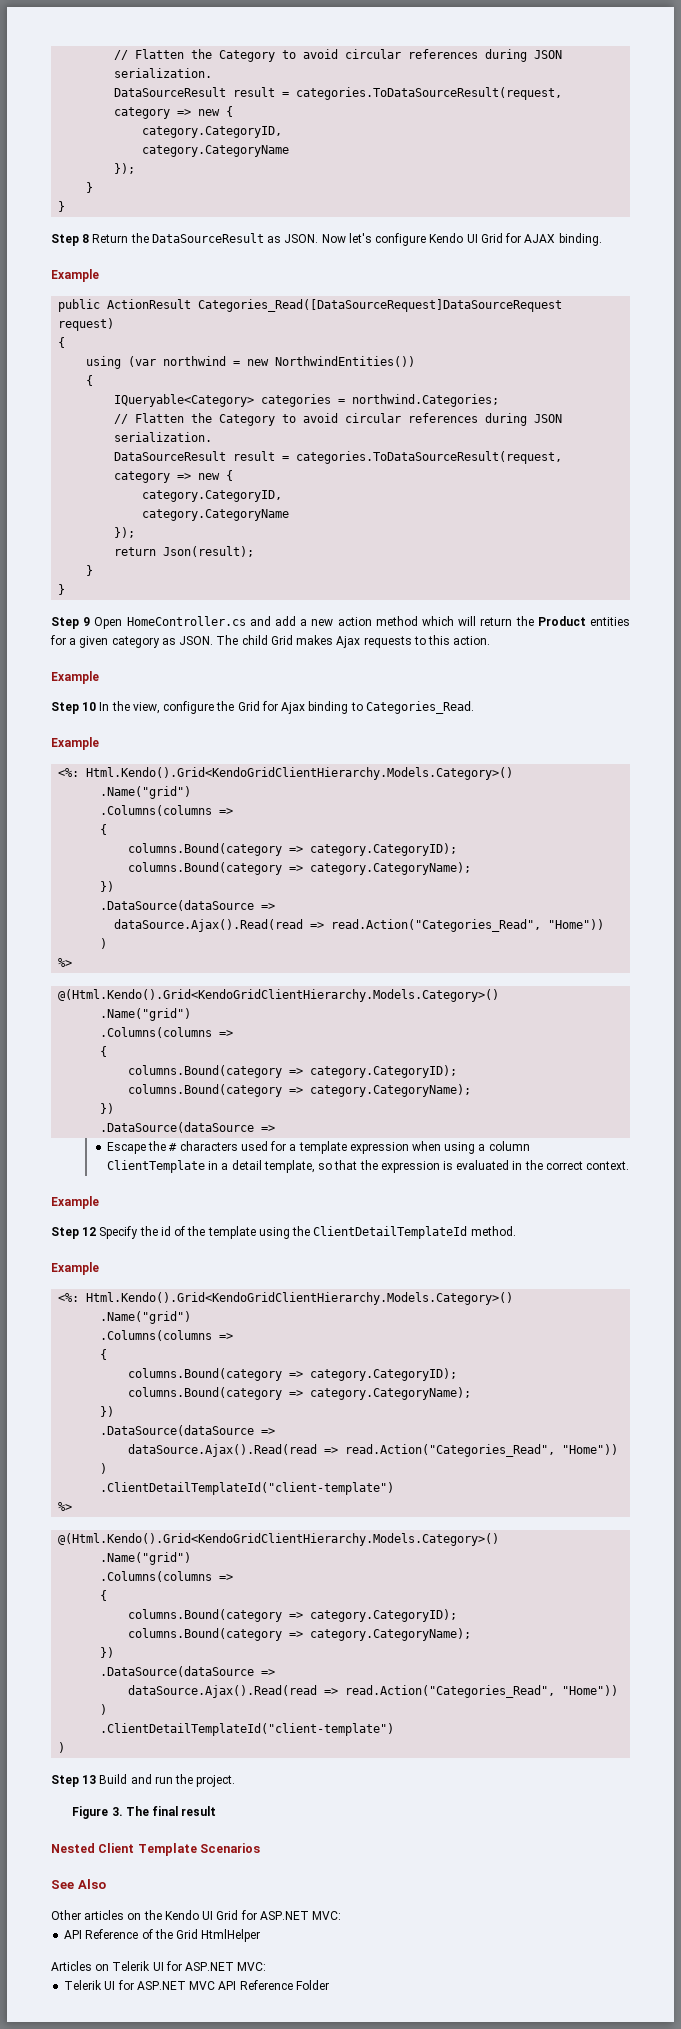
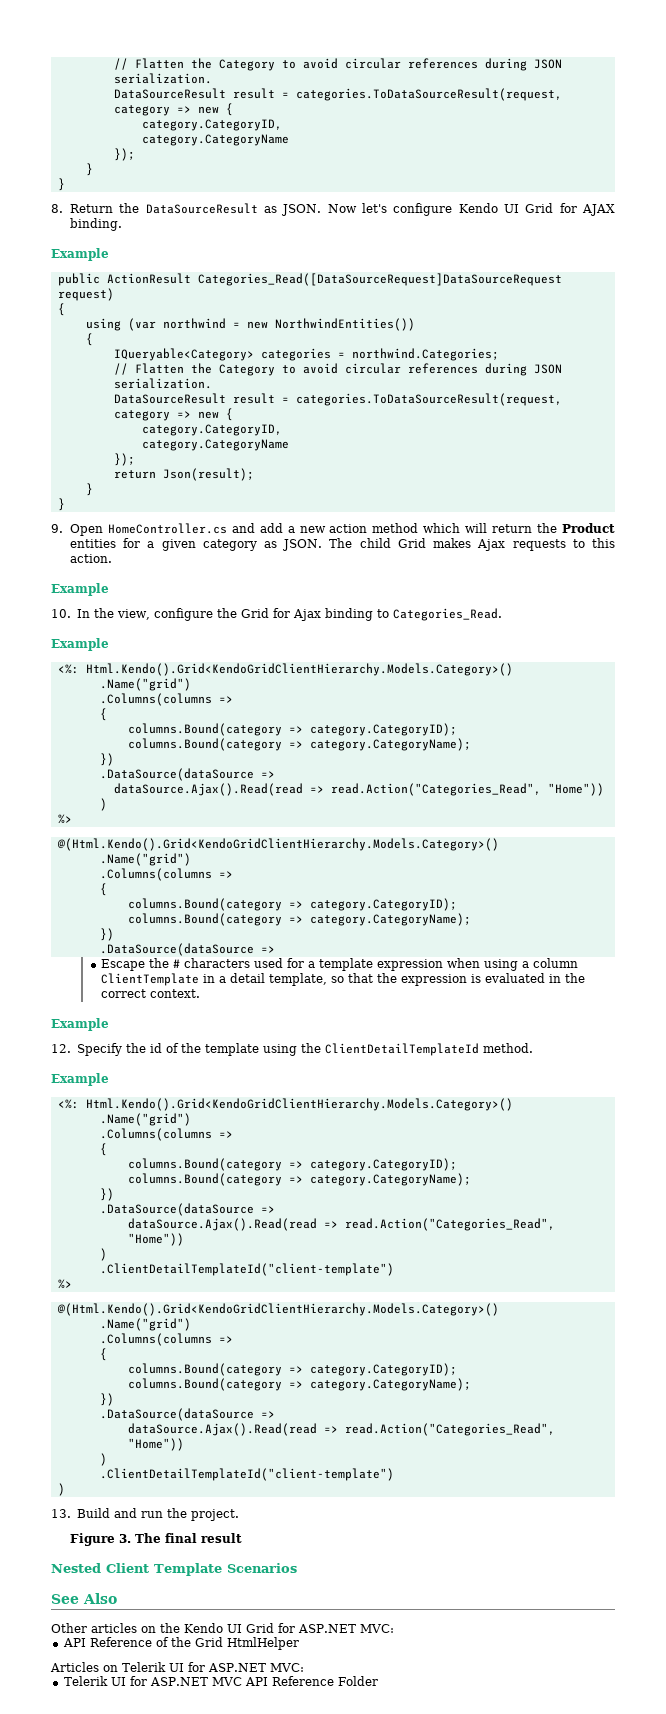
- Step 8 Return the DataSourceResult as JSON.
+ 8. Return the DataSourceResult as JSON.
- Step 9 Open HomeController.cs and add a new action method which will return the Product entities for a given category as JSON.
+ 9. Open HomeController.cs and add a new action method which will return the Product entities for a given category as JSON.
- Step 10 In the view, configure the Grid for Ajax binding to Categories_Read.
+ 10. In the view, configure the Grid for Ajax binding to Categories_Read.
- Step 12 Specify the id of the template using the ClientDetailTemplateId method.
+ 12. Specify the id of the template using the ClientDetailTemplateId method.
- Step 13 Build and run the project.
+ 13. Build and run the project.

